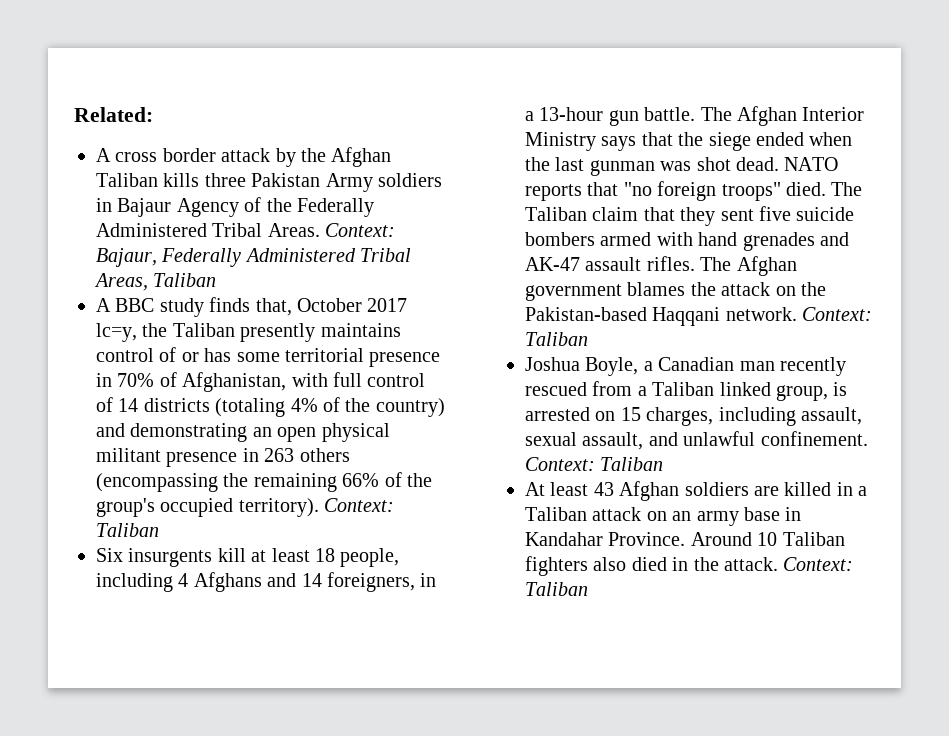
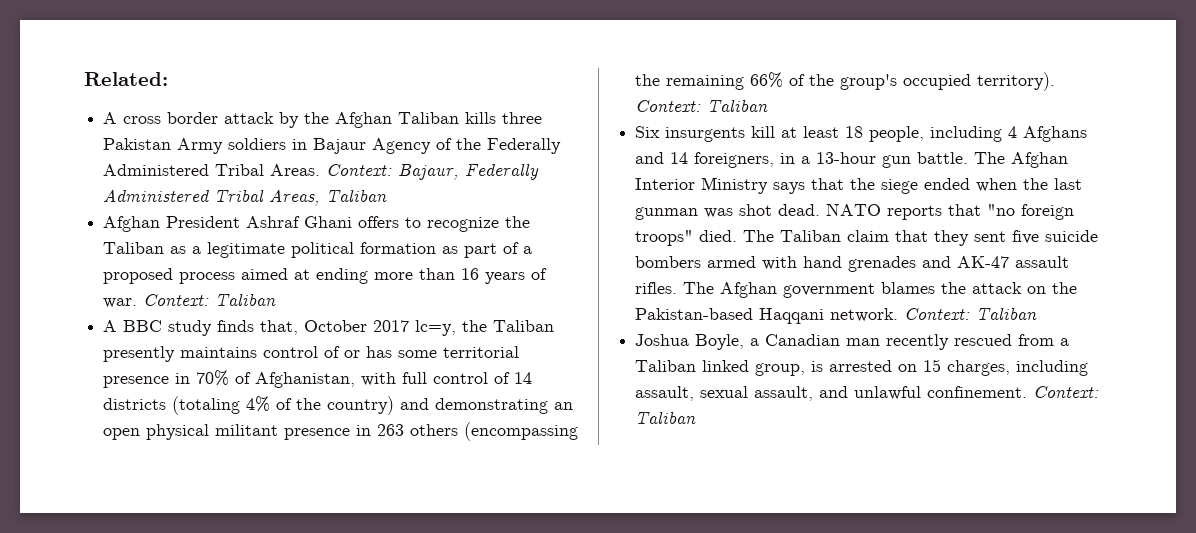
+ Afghan President Ashraf Ghani offers to recognize the Taliban as a legitimate political formation as part of a proposed process aimed at ending more than 16 years of war. Context: Taliban
- At least 43 Afghan soldiers are killed in a Taliban attack on an army base in Kandahar Province. Around 10 Taliban fighters also died in the attack. Context: Taliban

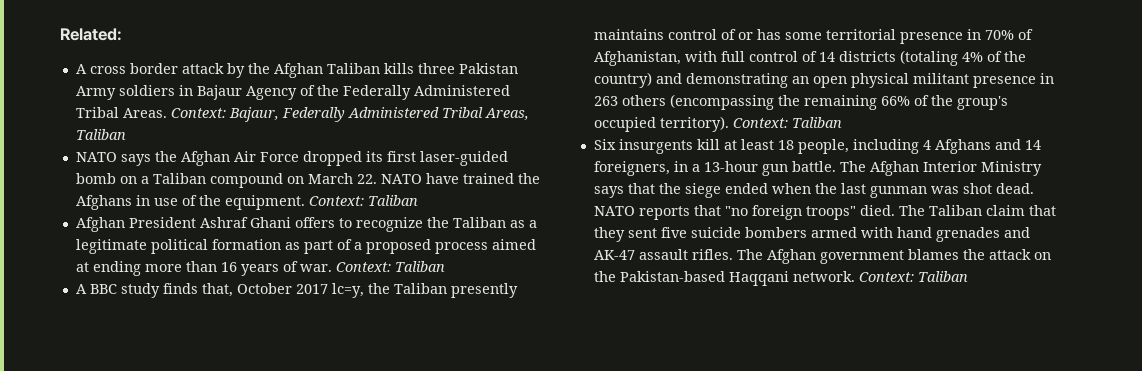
+ NATO says the Afghan Air Force dropped its first laser-guided bomb on a Taliban compound on March 22. NATO have trained the Afghans in use of the equipment. Context: Taliban
- Joshua Boyle, a Canadian man recently rescued from a Taliban linked group, is arrested on 15 charges, including assault, sexual assault, and unlawful confinement. Context: Taliban

